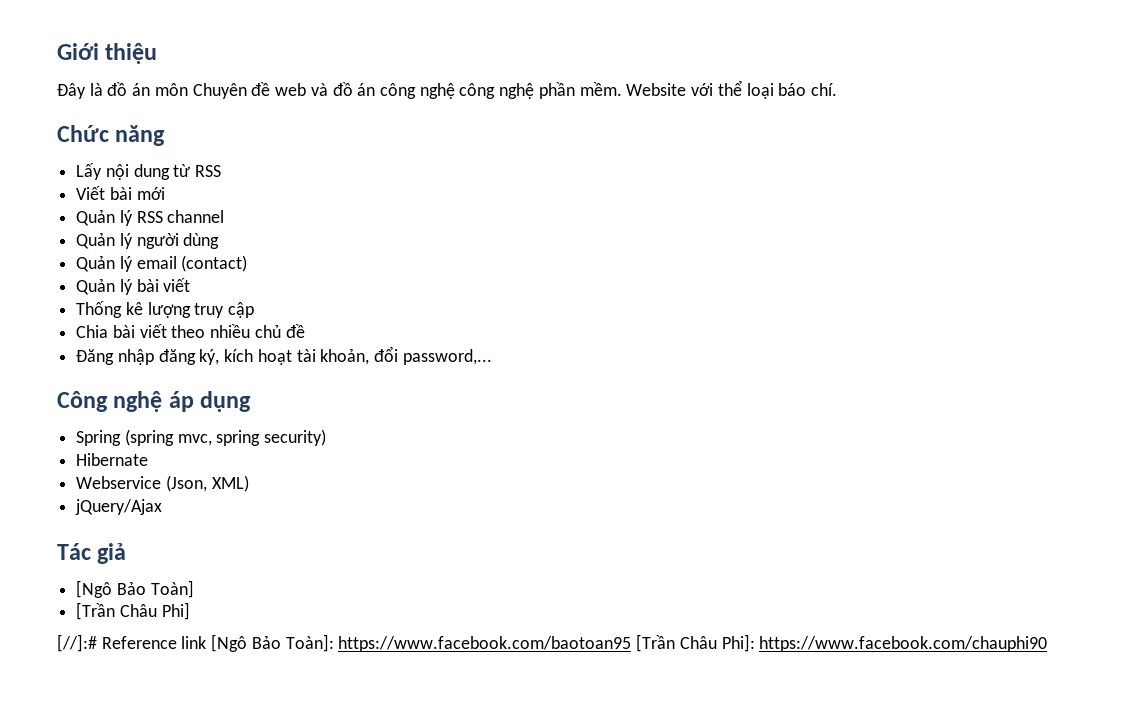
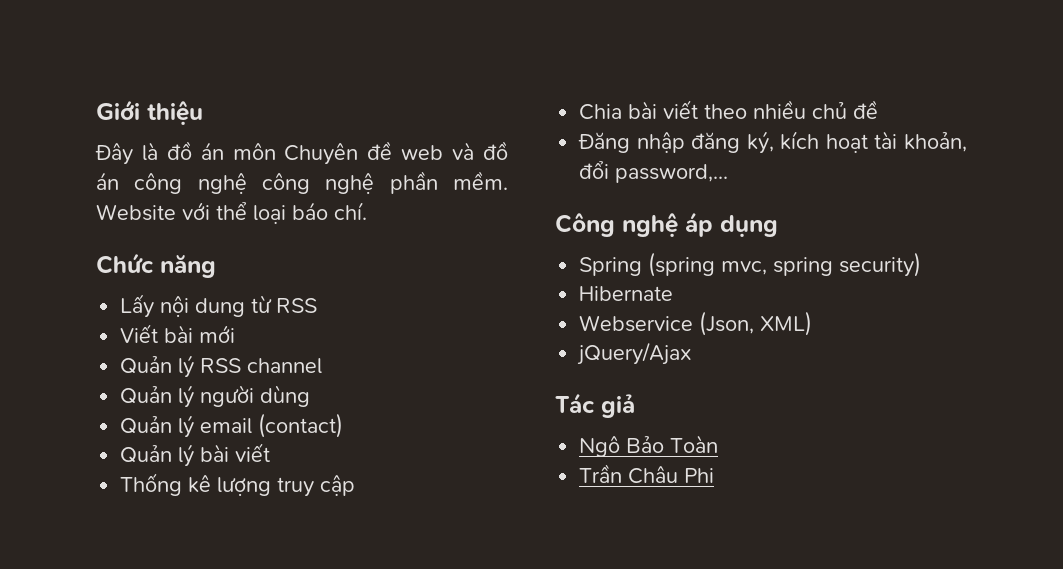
- [Ngô Bảo Toàn]
- [Trần Châu Phi]
- [//]:# Reference link [Ngô Bảo Toàn]: https://www.facebook.com/baotoan95 [Trần Châu Phi]: https://www.facebook.com/chauphi90
+ Ngô Bảo Toàn
+ Trần Châu Phi

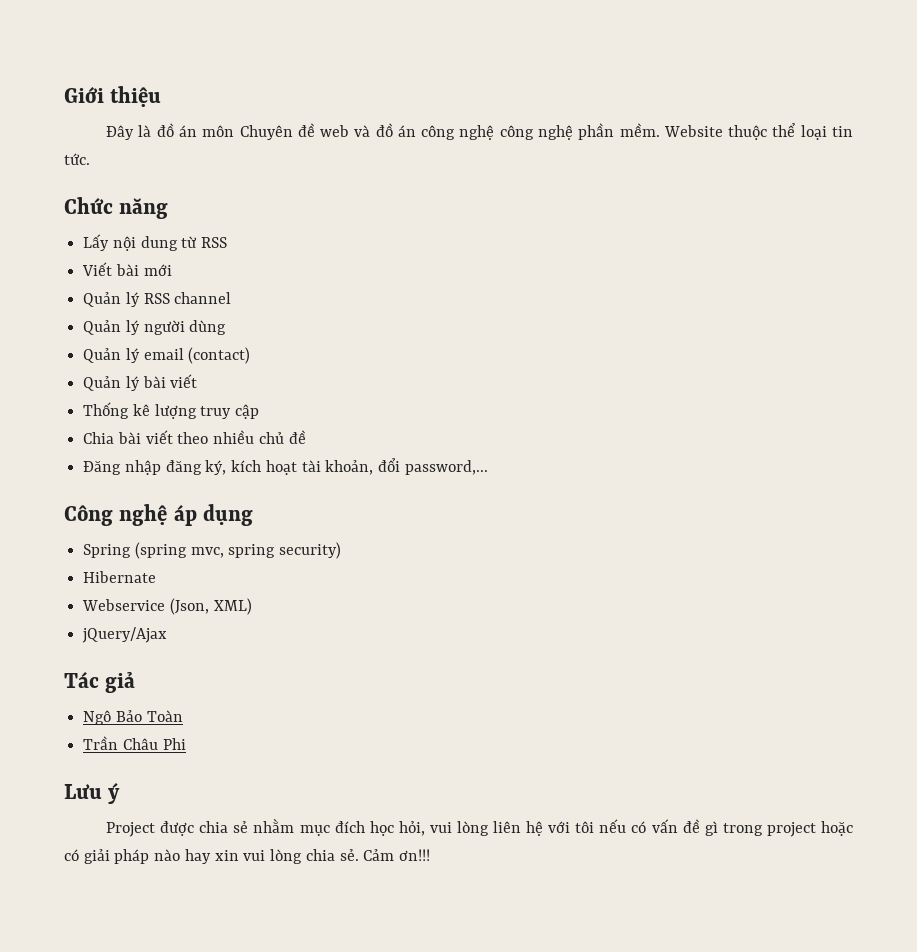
- Website với thể loại báo chí.
+ Website thuộc thể loại tin tức.
+ Lưu ý
+ Project được chia sẻ nhằm mục đích học hỏi, vui lòng liên hệ với tôi nếu có vấn đề gì trong project hoặc có giải pháp nào hay xin vui lòng chia sẻ. Cảm ơn!!!

